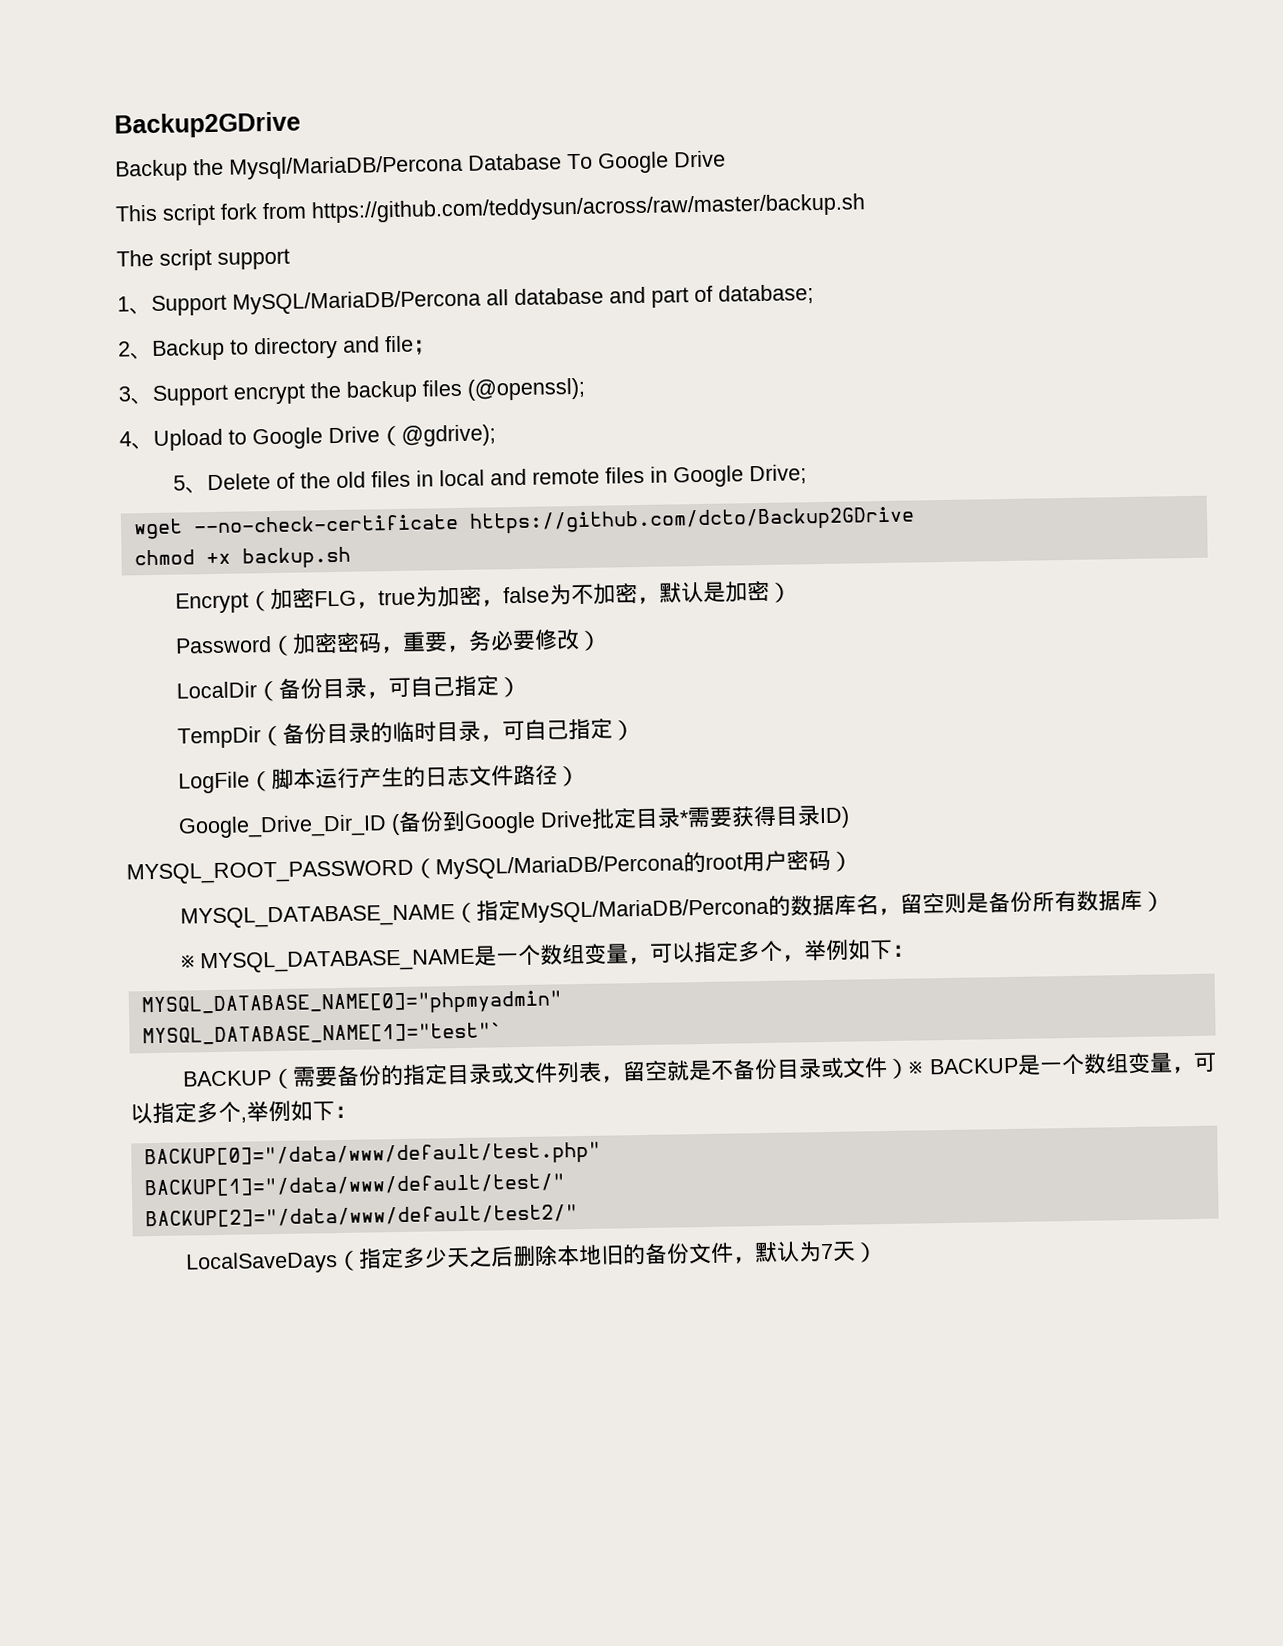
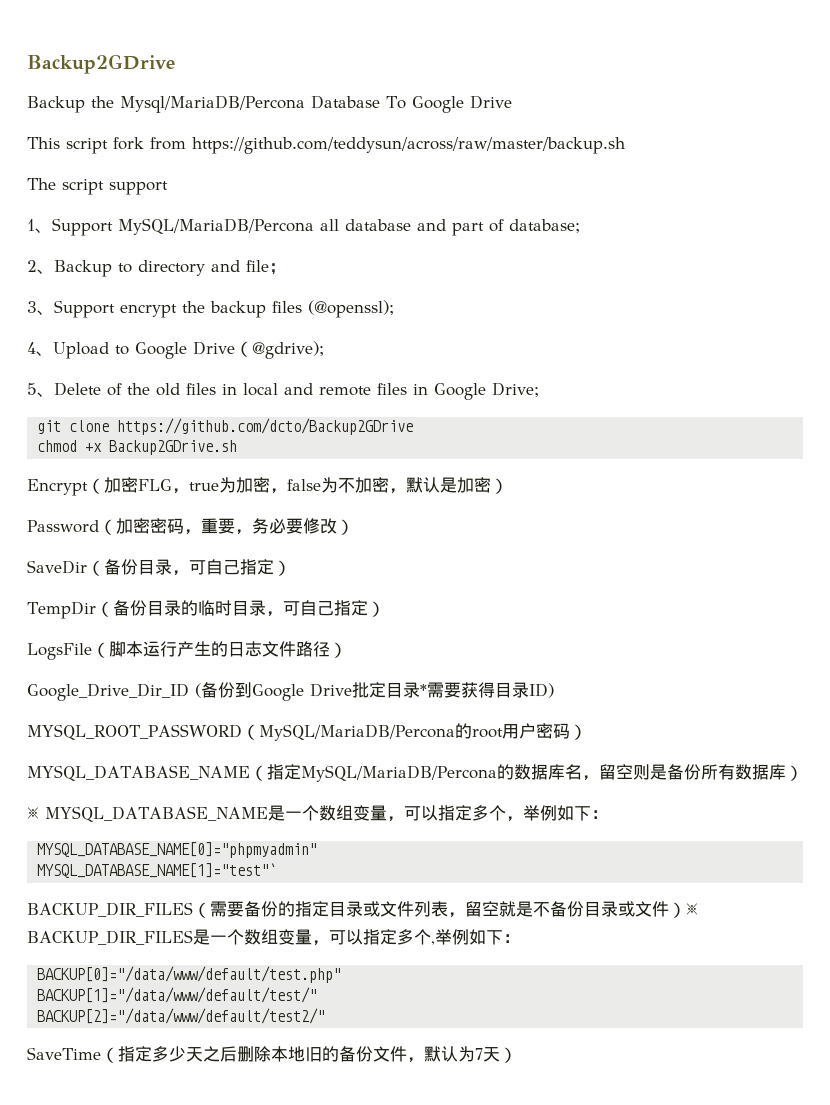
- wget --no-check-certificate https://github.com/dcto/Backup2GDrive
+ git clone https://github.com/dcto/Backup2GDrive
- chmod +x backup.sh
+ chmod +x Backup2GDrive.sh
- LocalDir（备份目录，可自己指定）
+ SaveDir（备份目录，可自己指定）
- LogFile（脚本运行产生的日志文件路径）
+ LogsFile（脚本运行产生的日志文件路径）
- BACKUP（需要备份的指定目录或文件列表，留空就是不备份目录或文件）※ BACKUP是一个数组变量，可以指定多个,举例如下：
+ BACKUP_DIR_FILES（需要备份的指定目录或文件列表，留空就是不备份目录或文件）※ BACKUP_DIR_FILES是一个数组变量，可以指定多个,举例如下：
- LocalSaveDays（指定多少天之后删除本地旧的备份文件，默认为7天）
+ SaveTime（指定多少天之后删除本地旧的备份文件，默认为7天）

